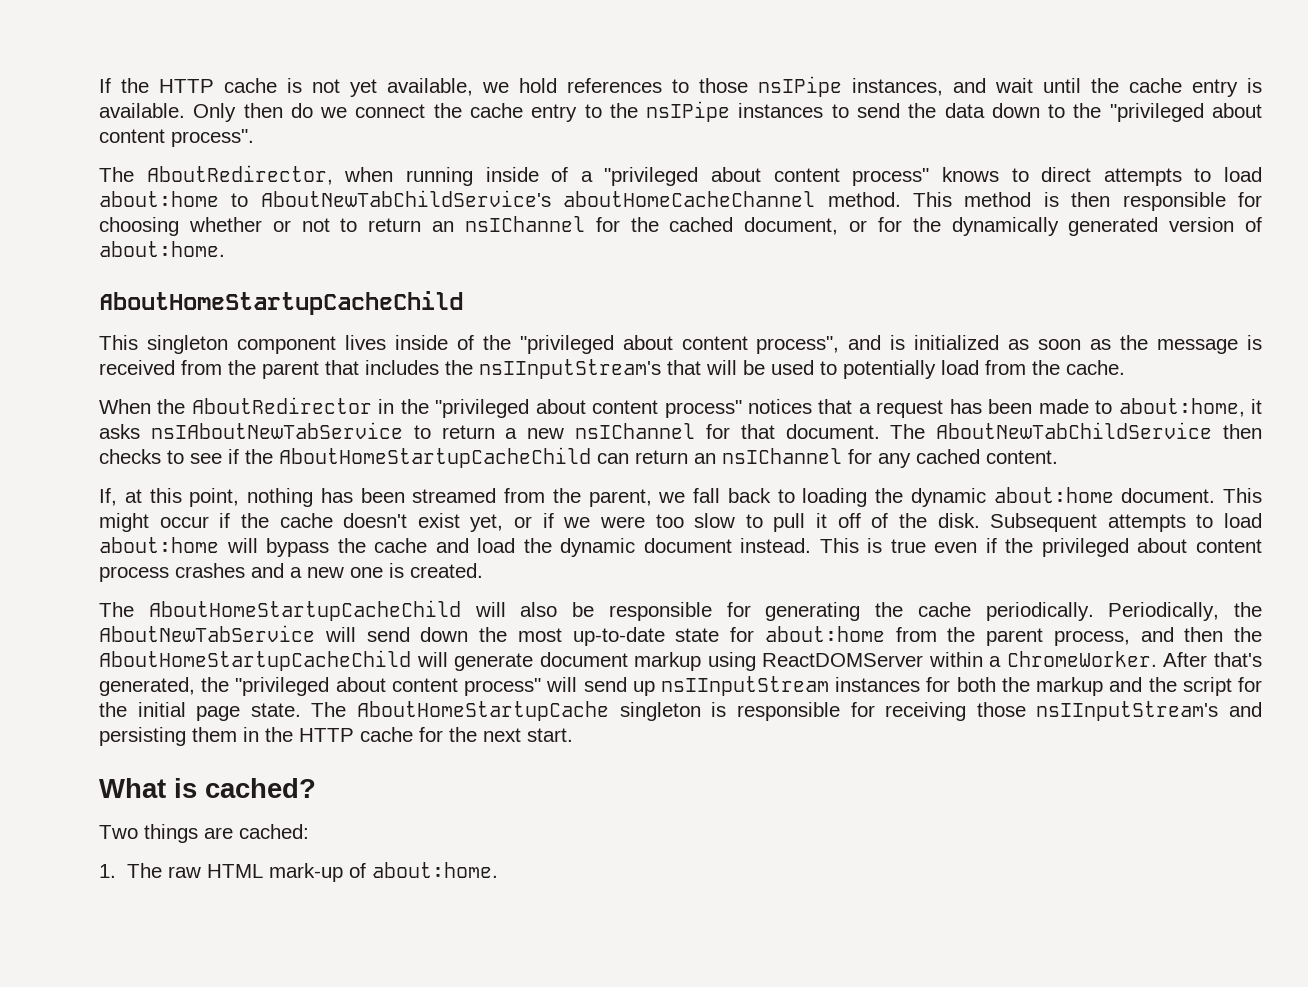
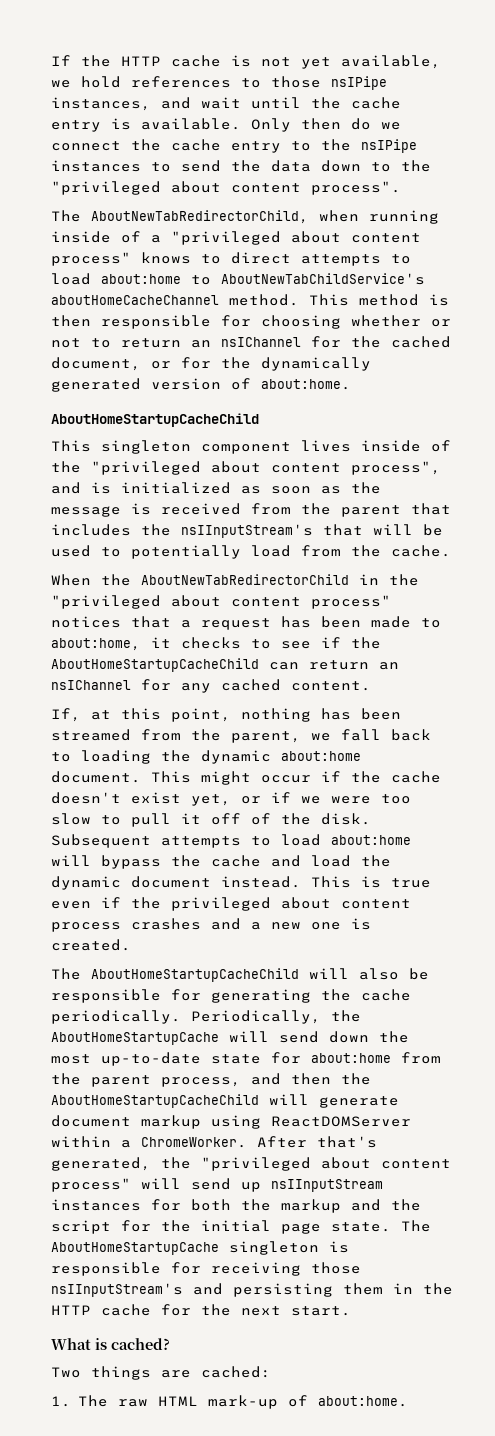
- The AboutRedirector, when running inside of a "privileged about content process" knows to direct attempts to load about:home to AboutNewTabChildService's aboutHomeCacheChannel method.
+ The AboutNewTabRedirectorChild, when running inside of a "privileged about content process" knows to direct attempts to load about:home to AboutNewTabChildService's aboutHomeCacheChannel method.
- When the AboutRedirector in the "privileged about content process" notices that a request has been made to about:home, it asks nsIAboutNewTabService to return a new nsIChannel for that document. The AboutNewTabChildService then checks to see if the AboutHomeStartupCacheChild can return an nsIChannel for any cached content.
+ When the AboutNewTabRedirectorChild in the "privileged about content process" notices that a request has been made to about:home, it checks to see if the AboutHomeStartupCacheChild can return an nsIChannel for any cached content.
- Periodically, the AboutNewTabService will send down the most up-to-date state for about:home from the parent process, and then the AboutHomeStartupCacheChild will generate document markup using ReactDOMServer within a ChromeWorker.
+ Periodically, the AboutHomeStartupCache will send down the most up-to-date state for about:home from the parent process, and then the AboutHomeStartupCacheChild will generate document markup using ReactDOMServer within a ChromeWorker.

